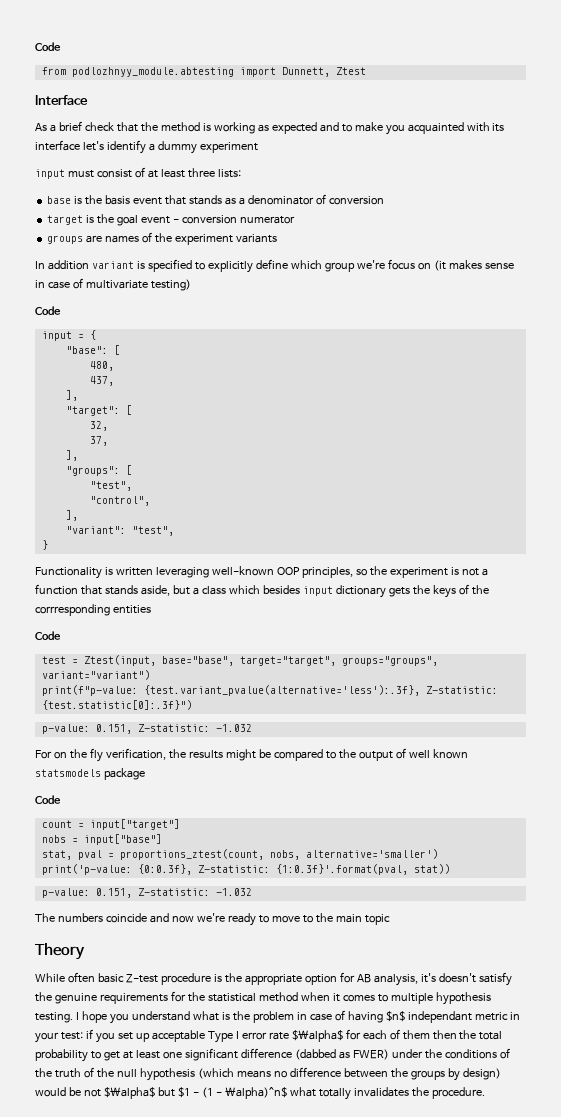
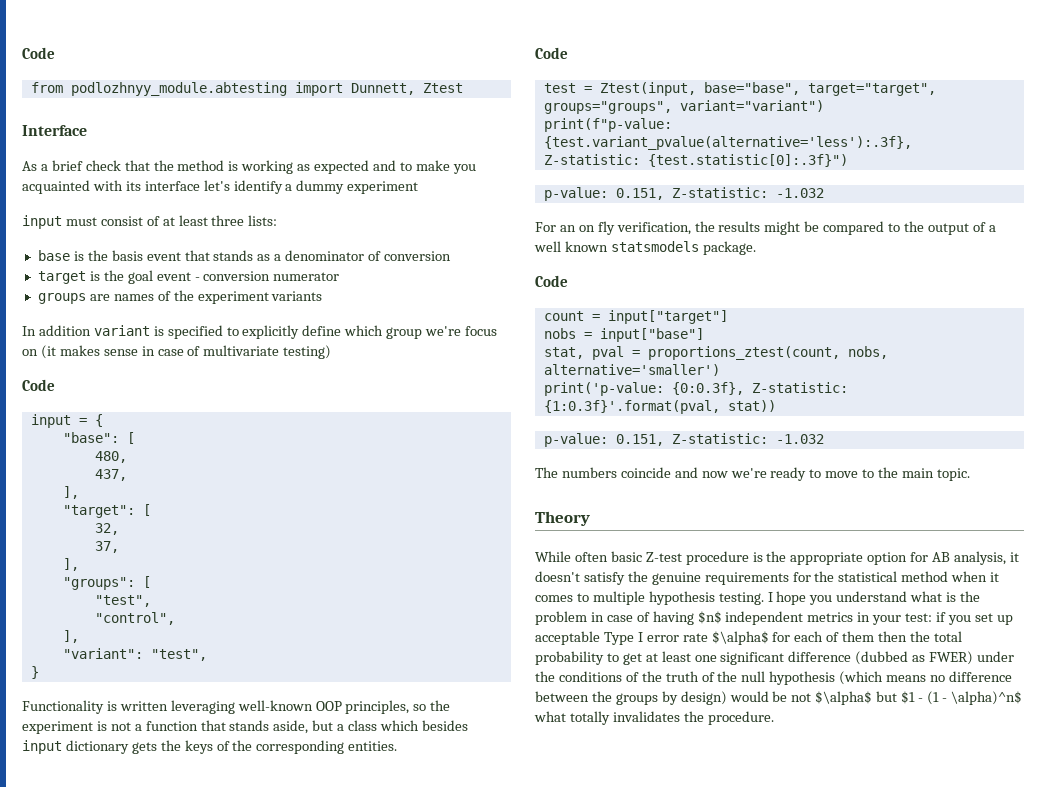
- Functionality is written leveraging well-known OOP principles, so the experiment is not a function that stands aside, but a class which besides input dictionary gets the keys of the corrresponding entities
+ Functionality is written leveraging well-known OOP principles, so the experiment is not a function that stands aside, but a class which besides input dictionary gets the keys of the corresponding entities.
- For on the fly verification, the results might be compared to the output of well known statsmodels package
+ For an on fly verification, the results might be compared to the output of a well known statsmodels package.
- The numbers coincide and now we're ready to move to the main topic
+ The numbers coincide and now we're ready to move to the main topic.
- While often basic Z-test procedure is the appropriate option for AB analysis, it's doesn't satisfy the genuine requirements for the statistical method when it comes to multiple hypothesis testing.
+ While often basic Z-test procedure is the appropriate option for AB analysis, it doesn't satisfy the genuine requirements for the statistical method when it comes to multiple hypothesis testing.
- I hope you understand what is the problem in case of having $n$ independant metric in your test:
+ I hope you understand what is the problem in case of having $n$ independent metrics in your test:
- if you set up acceptable Type I error rate $\alpha$ for each of them then the total probability to get at least one significant difference (dabbed as FWER) under the conditions of the truth of the null hypothesis (which means no difference between the groups by design) would be not $\alpha$ but $1 - (1 - \alpha)^n$ what totally invalidates the procedure.
+ if you set up acceptable Type I error rate $\alpha$ for each of them then the total probability to get at least one significant difference (dubbed as FWER) under the conditions of the truth of the null hypothesis (which means no difference between the groups by design) would be not $\alpha$ but $1 - (1 - \alpha)^n$ what totally invalidates the procedure.

